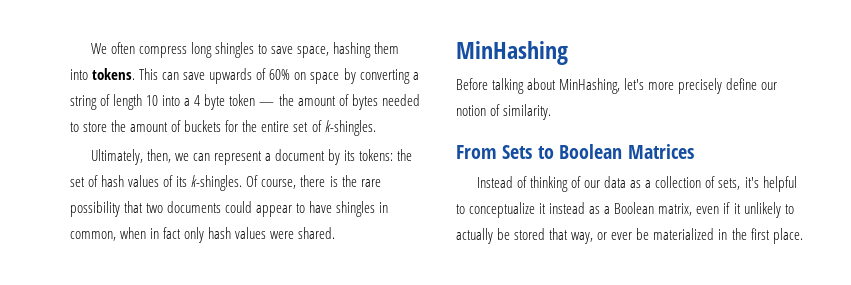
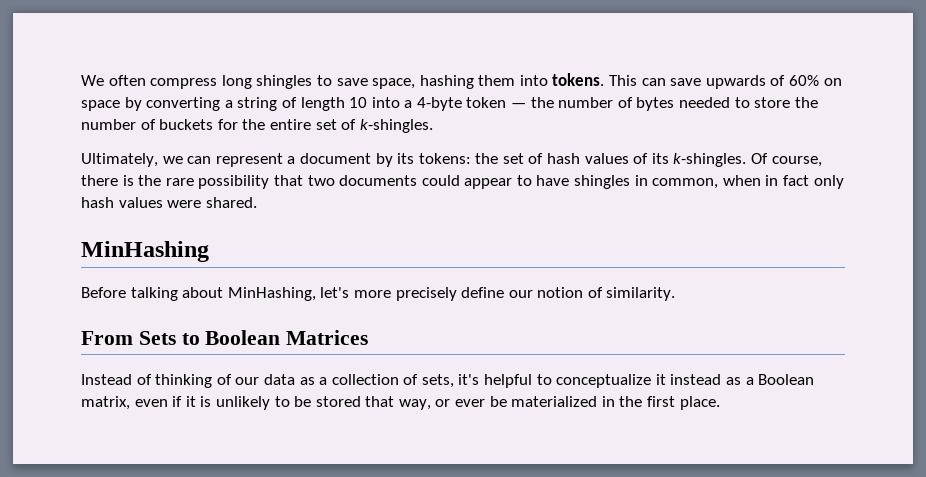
- This can save upwards of 60% on space by converting a string of length 10 into a 4 byte token — the amount of bytes needed to store the amount of buckets for the entire set of k-shingles.
+ This can save upwards of 60% on space by converting a string of length 10 into a 4-byte token — the number of bytes needed to store the number of buckets for the entire set of k-shingles.
- Ultimately, then, we can represent a document by its tokens: the set of hash values of its k-shingles.
+ Ultimately, we can represent a document by its tokens: the set of hash values of its k-shingles.
- Instead of thinking of our data as a collection of sets, it's helpful to conceptualize it instead as a Boolean matrix, even if it unlikely to actually be stored that way, or ever be materialized in the first place.
+ Instead of thinking of our data as a collection of sets, it's helpful to conceptualize it instead as a Boolean matrix, even if it is unlikely to be stored that way, or ever be materialized in the first place.

